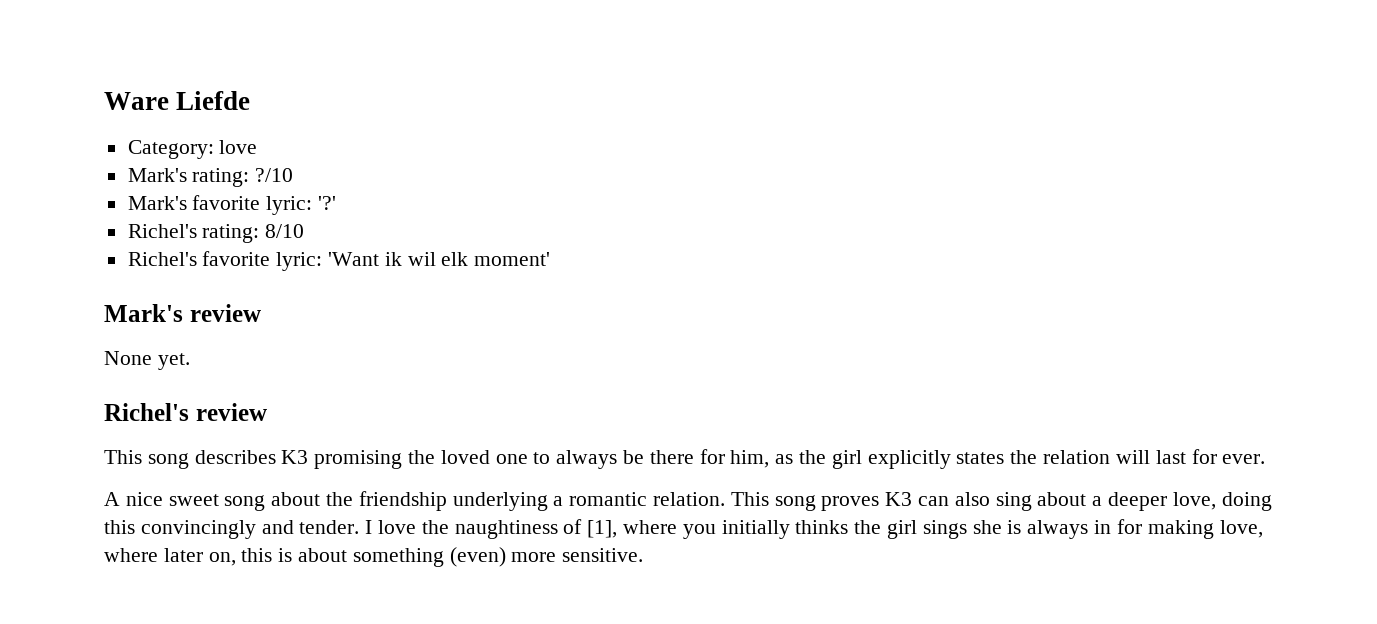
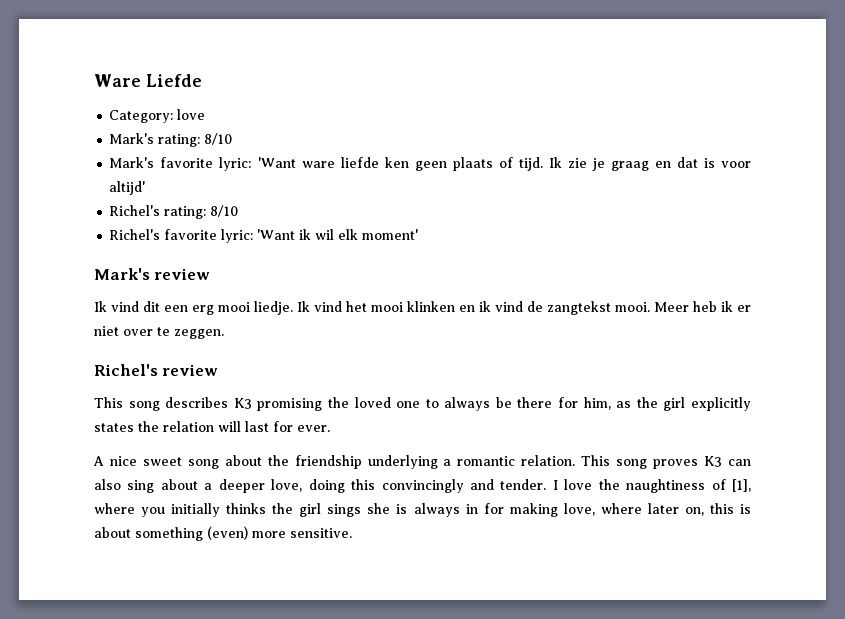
- Mark's rating: ?/10
+ Mark's rating: 8/10
- Mark's favorite lyric: '?'
+ Mark's favorite lyric: 'Want ware liefde ken geen plaats of tijd. Ik zie je graag en dat is voor altijd'
- None yet.
+ Ik vind dit een erg mooi liedje. Ik vind het mooi klinken en ik vind de zangtekst mooi. Meer heb ik er niet over te zeggen.

